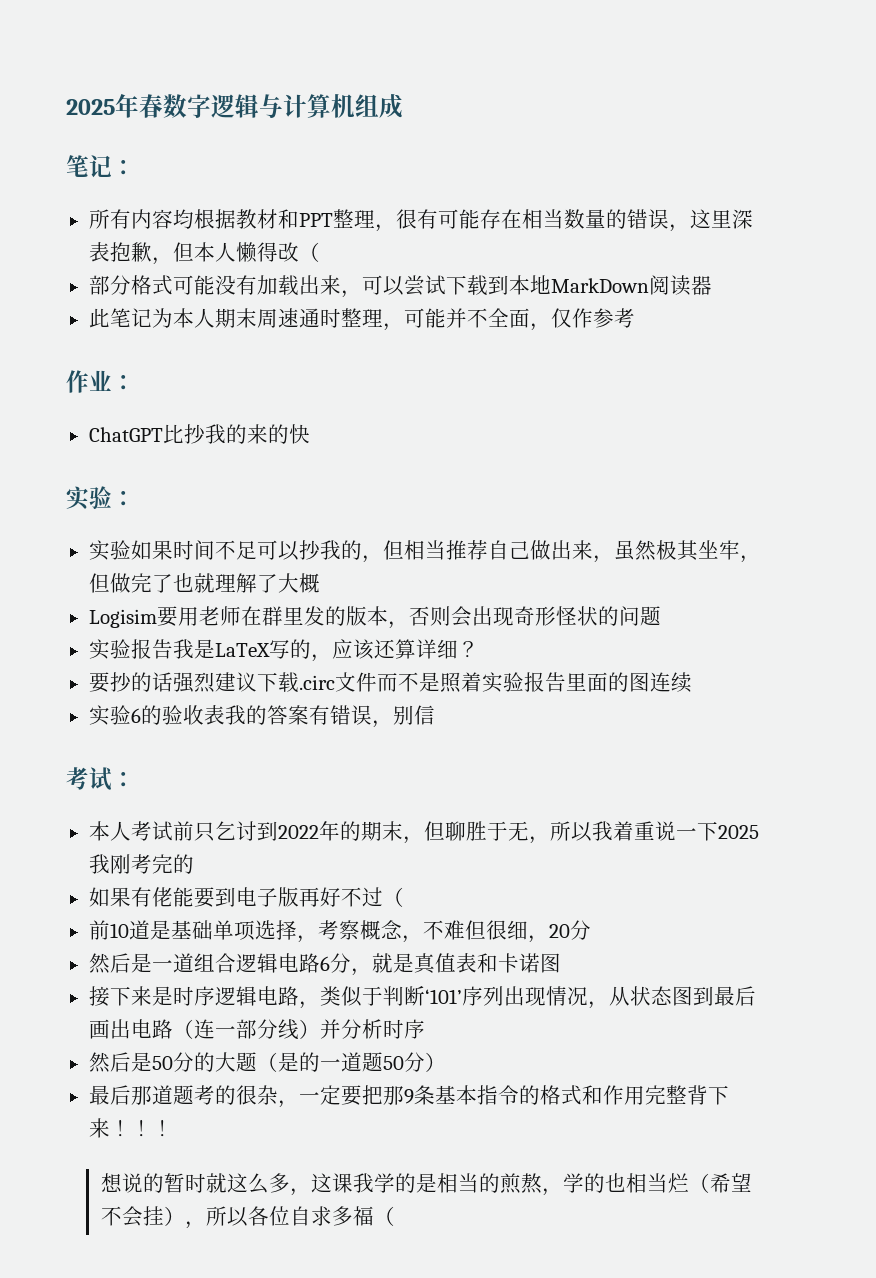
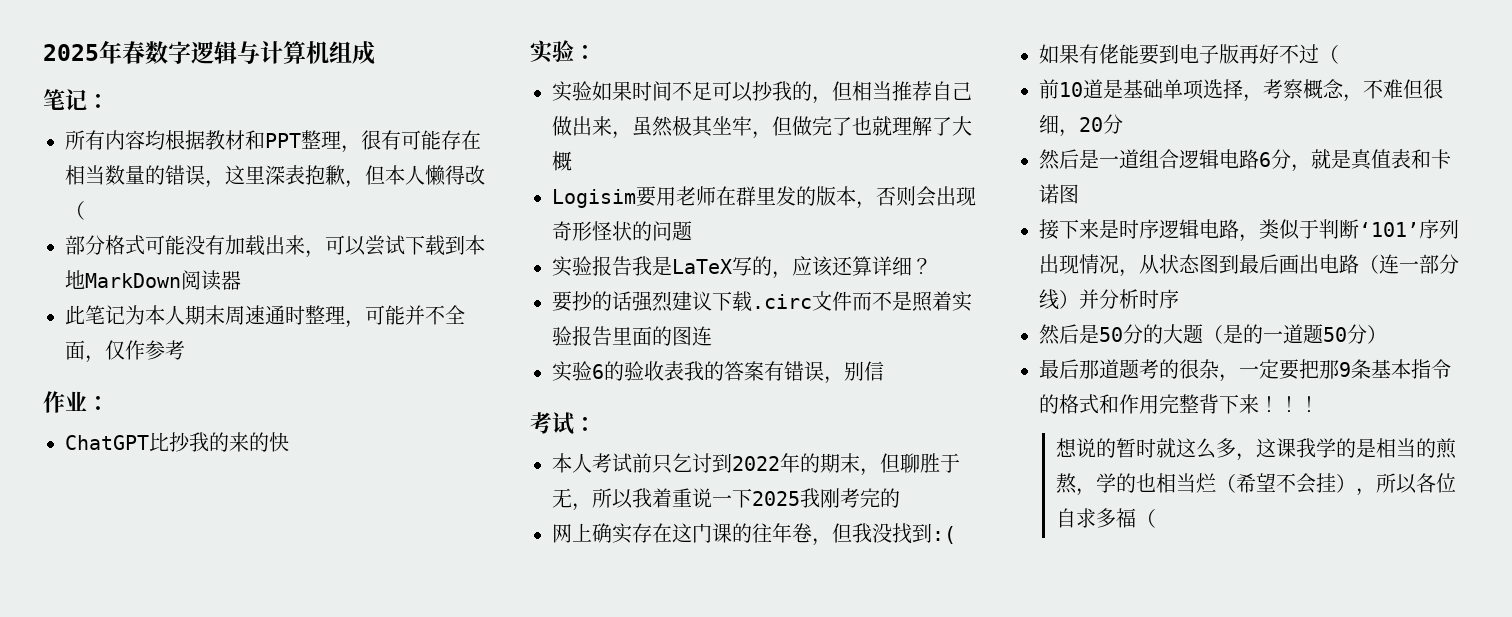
- 要抄的话强烈建议下载.circ文件而不是照着实验报告里面的图连续
+ 要抄的话强烈建议下载.circ文件而不是照着实验报告里面的图连
+ 网上确实存在这门课的往年卷，但我没找到:(

